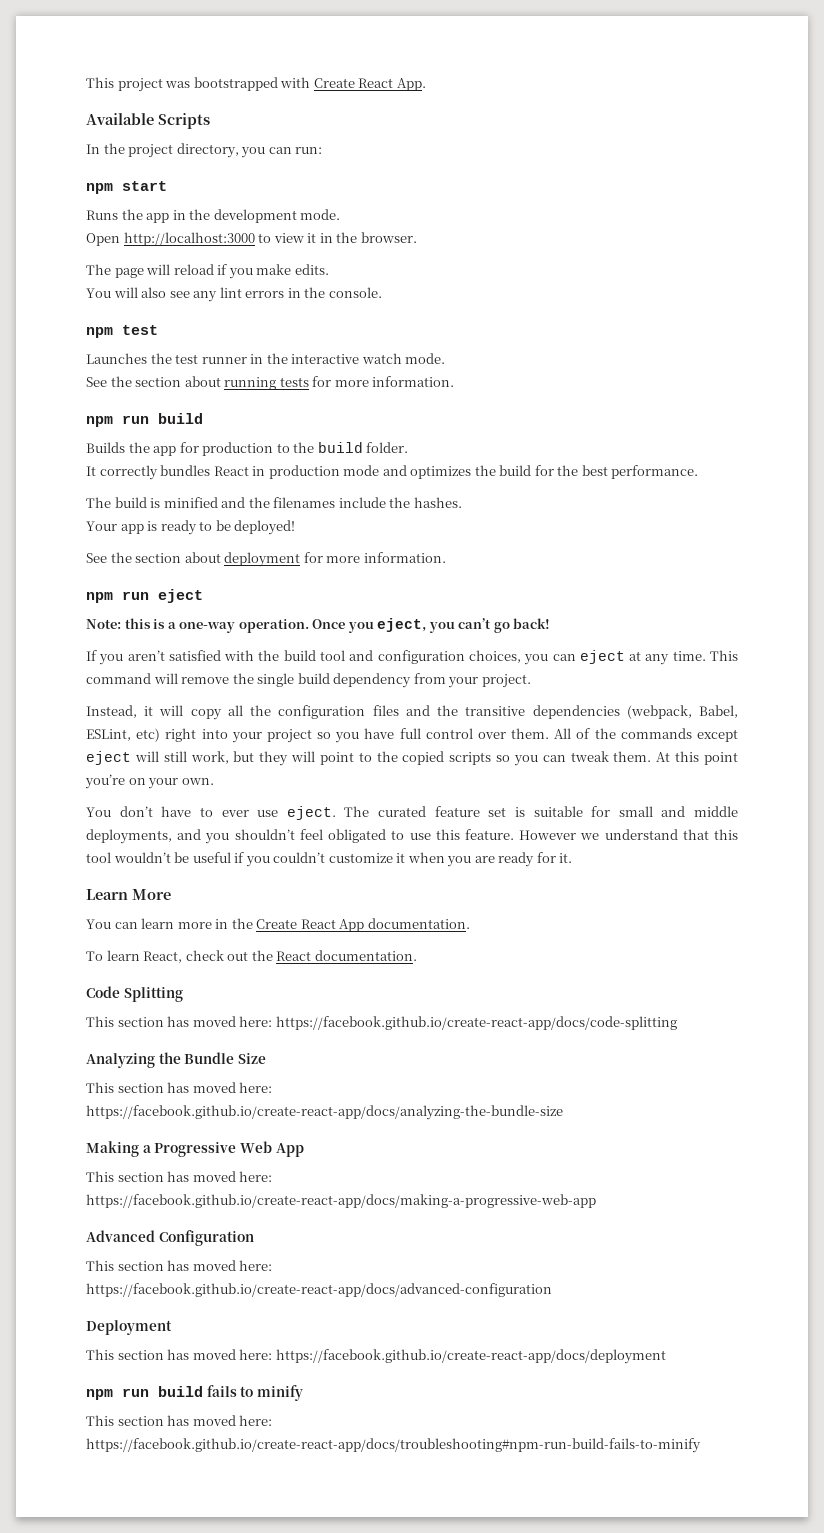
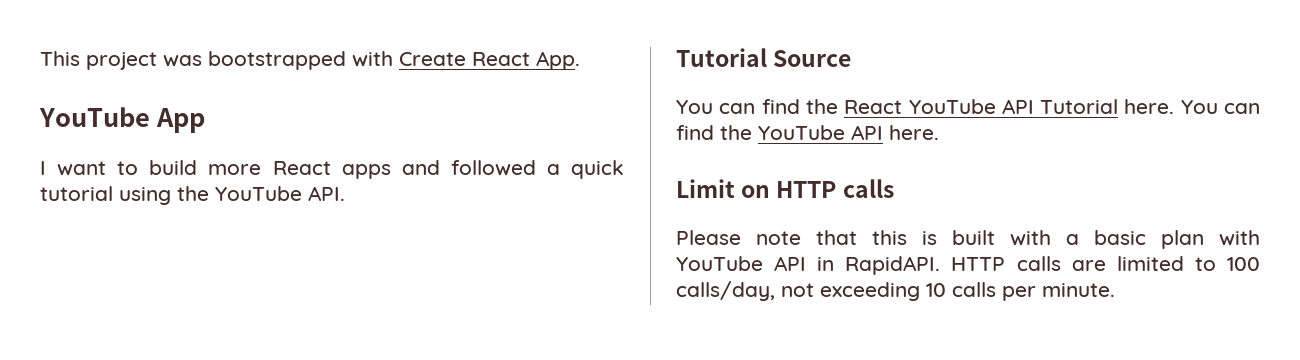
- Available Scripts
- In the project directory, you can run:
- npm start
- Runs the app in the development mode.
- Open http://localhost:3000 to view it in the browser.
- The page will reload if you make edits.
- You will also see any lint errors in the console.
- npm test
- Launches the test runner in the interactive watch mode.
- See the section about running tests for more information.
- npm run build
- Builds the app for production to the build folder.
- It correctly bundles React in production mode and optimizes the build for the best performance.
- The build is minified and the filenames include the hashes.
- Your app is ready to be deployed!
- See the section about deployment for more information.
- npm run eject
- Note: this is a one-way operation. Once you eject, you can’t go back!
- If you aren’t satisfied with the build tool and configuration choices, you can eject at any time. This command will remove the single build dependency from your project.
- Instead, it will copy all the configuration files and the transitive dependencies (webpack, Babel, ESLint, etc) right into your project so you have full control over them. All of the commands except eject will still work, but they will point to the copied scripts so you can tweak them. At this point you’re on your own.
- You don’t have to ever use eject. The curated feature set is suitable for small and middle deployments, and you shouldn’t feel obligated to use this feature. However we understand that this tool wouldn’t be useful if you couldn’t customize it when you are ready for it.
- Learn More
- You can learn more in the Create React App documentation.
- To learn React, check out the React documentation.
- Code Splitting
- This section has moved here: https://facebook.github.io/create-react-app/docs/code-splitting
- Analyzing the Bundle Size
- This section has moved here: https://facebook.github.io/create-react-app/docs/analyzing-the-bundle-size
- Making a Progressive Web App
- This section has moved here: https://facebook.github.io/create-react-app/docs/making-a-progressive-web-app
- Advanced Configuration
- This section has moved here: https://facebook.github.io/create-react-app/docs/advanced-configuration
- Deployment
- This section has moved here: https://facebook.github.io/create-react-app/docs/deployment
- npm run build fails to minify
- This section has moved here: https://facebook.github.io/create-react-app/docs/troubleshooting#npm-run-build-fails-to-minify
+ YouTube App
+ I want to build more React apps and followed a quick tutorial using the YouTube API.
+ Tutorial Source
+ You can find the React YouTube API Tutorial here. You can find the YouTube API here.
+ Limit on HTTP calls
+ Please note that this is built with a basic plan with YouTube API in RapidAPI. HTTP calls are limited to 100 calls/day, not exceeding 10 calls per minute.

